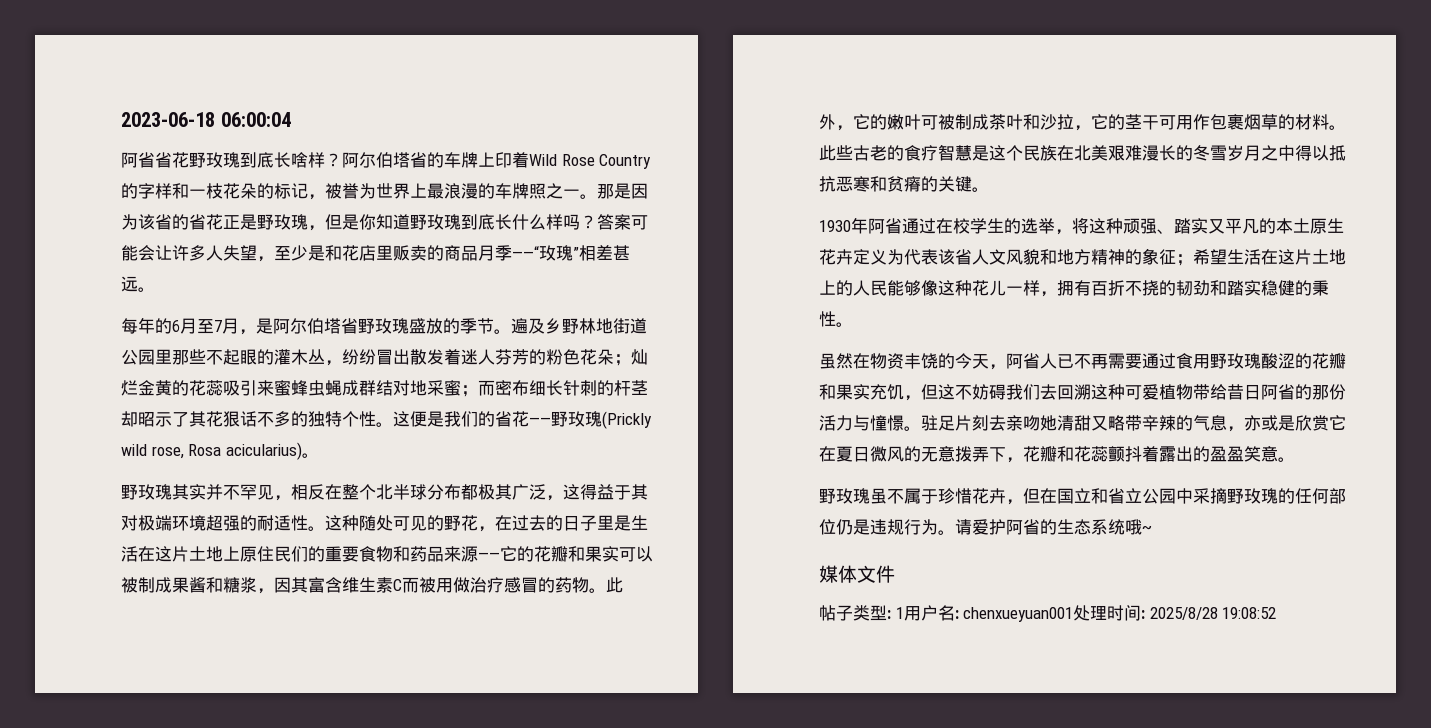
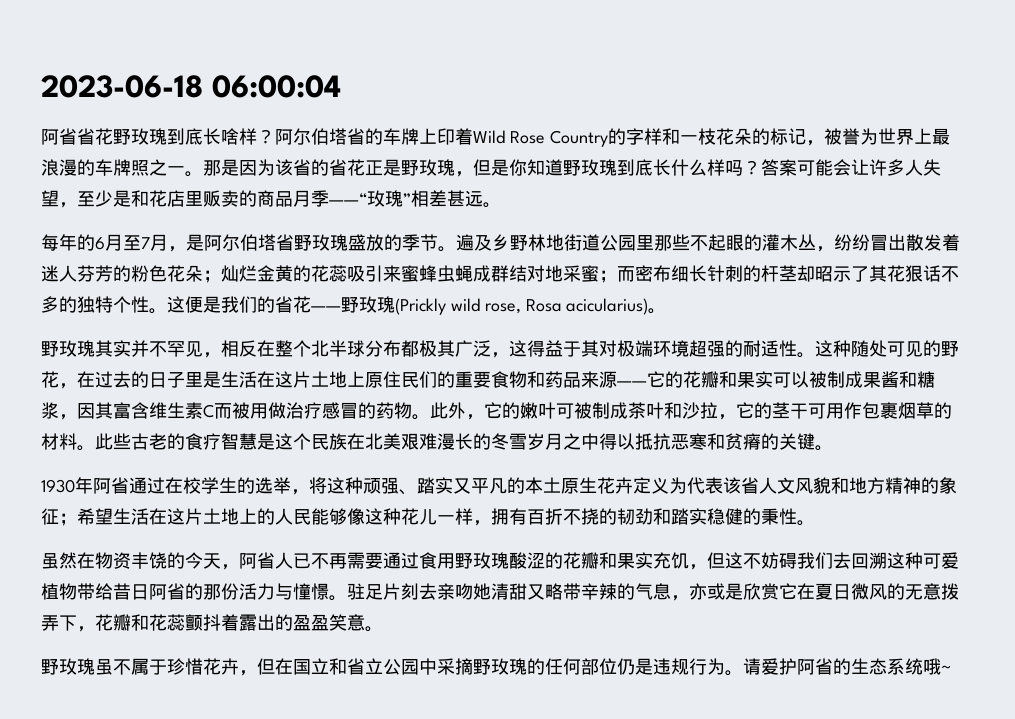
- 媒体文件
- 帖子类型: 1用户名: chenxueyuan001处理时间: 2025/8/28 19:08:52

